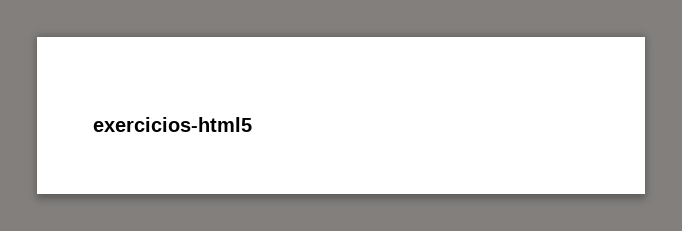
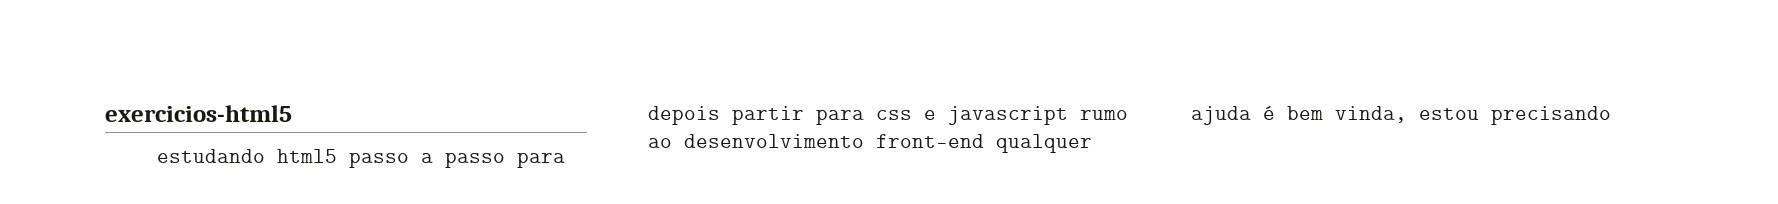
+ estudando html5 passo a passo para depois partir para css e javascript rumo ao desenvolvimento front-end qualquer ajuda é bem vinda, estou precisando

